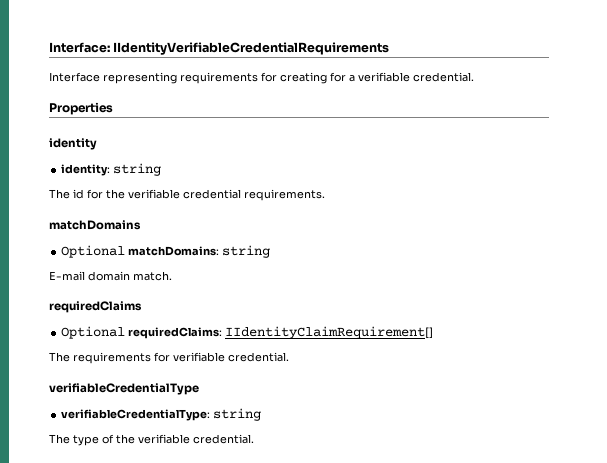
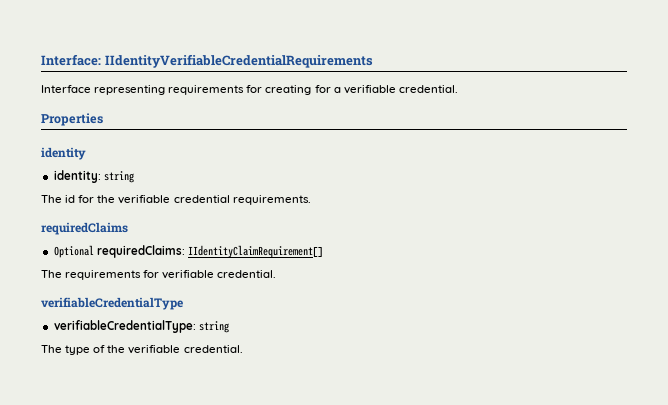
- matchDomains
- Optional matchDomains: string
- E-mail domain match.

